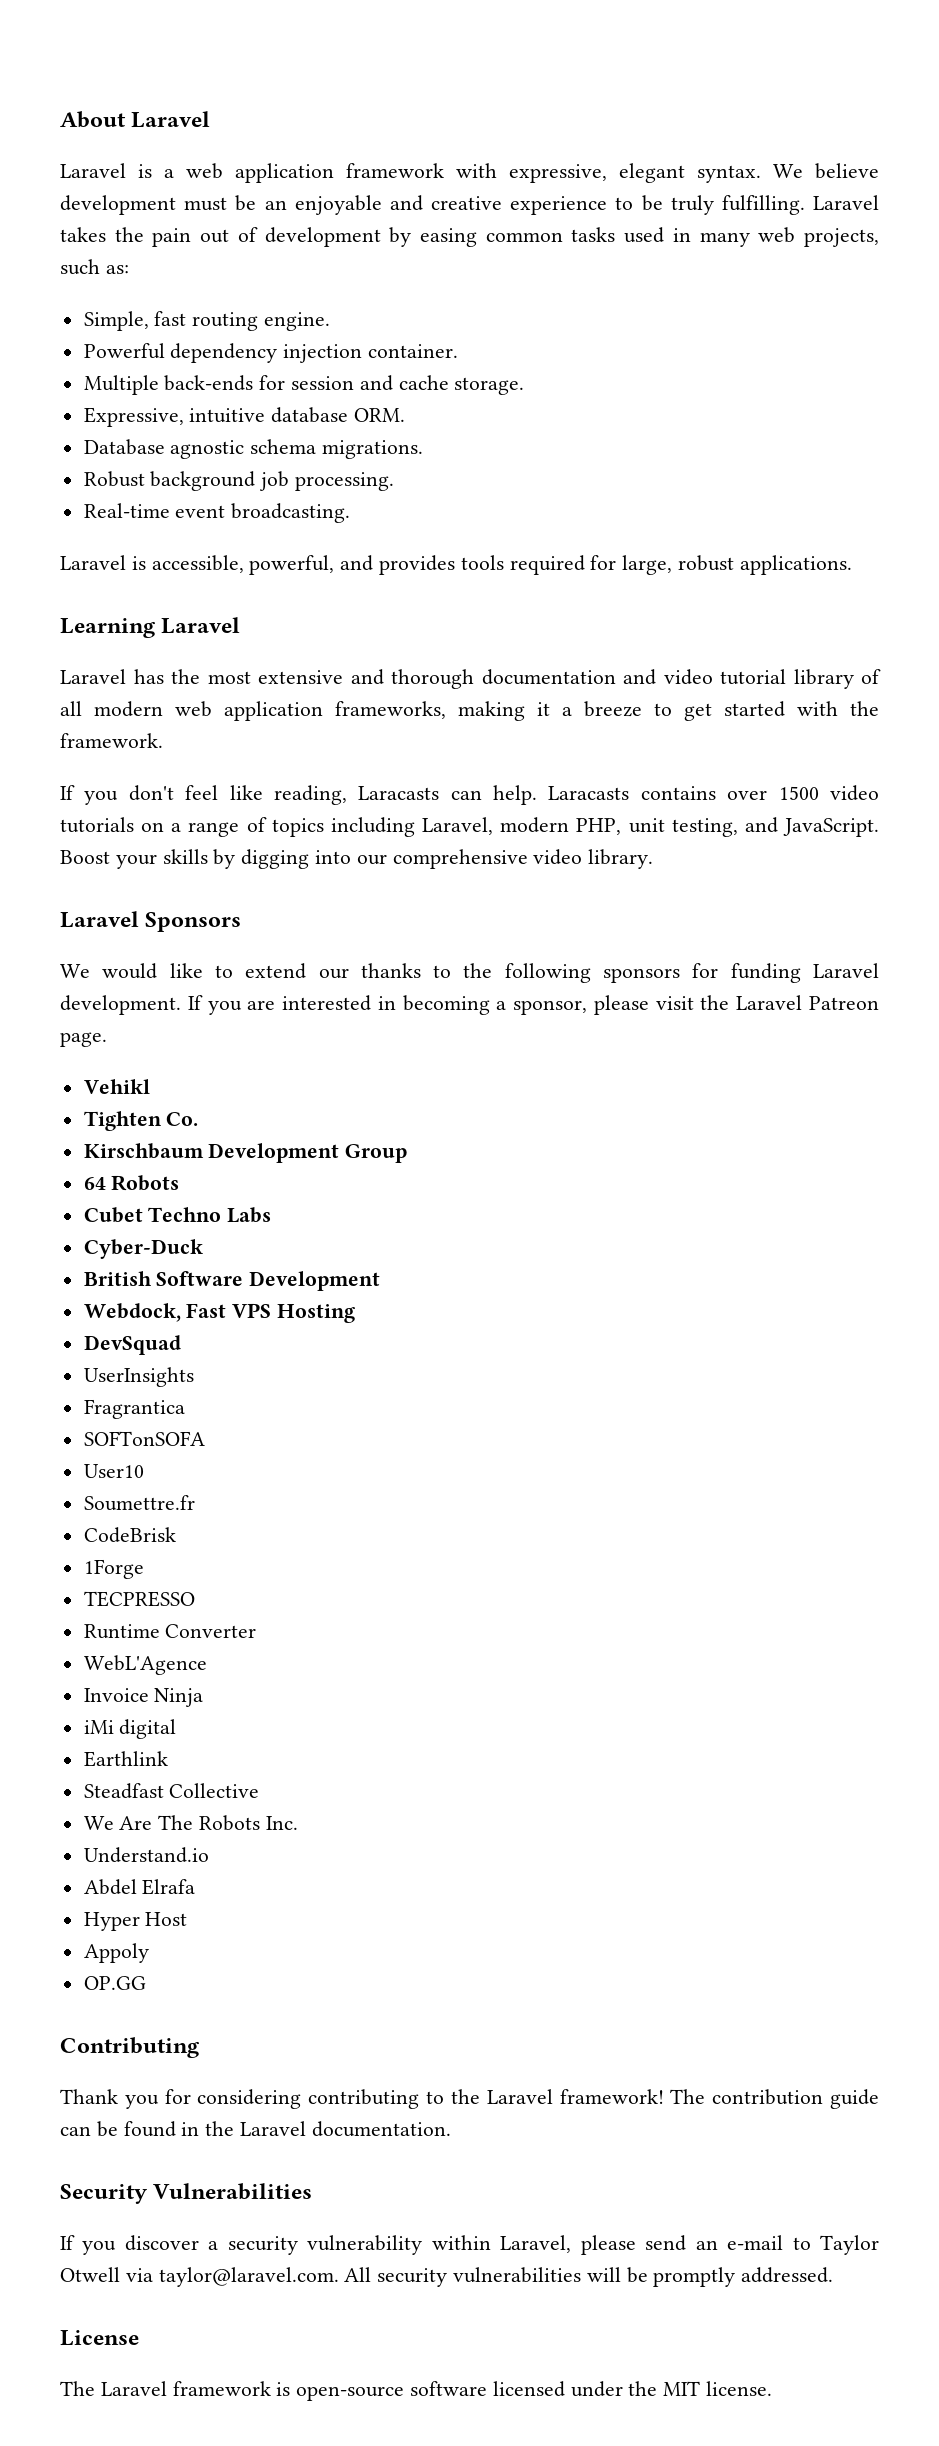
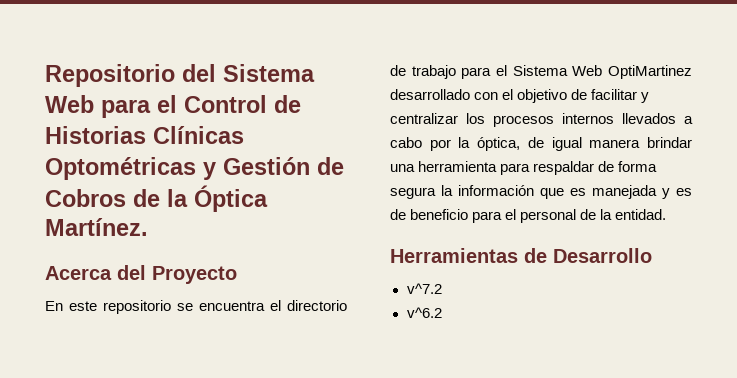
- About Laravel
- Laravel is a web application framework with expressive, elegant syntax. We believe development must be an enjoyable and creative experience to be truly fulfilling. Laravel takes the pain out of development by easing common tasks used in many web projects, such as:
- Simple, fast routing engine.
- Powerful dependency injection container.
- Multiple back-ends for session and cache storage.
- Expressive, intuitive database ORM.
- Database agnostic schema migrations.
- Robust background job processing.
- Real-time event broadcasting.
- Laravel is accessible, powerful, and provides tools required for large, robust applications.
- Learning Laravel
- Laravel has the most extensive and thorough documentation and video tutorial library of all modern web application frameworks, making it a breeze to get started with the framework.
- If you don't feel like reading, Laracasts can help. Laracasts contains over 1500 video tutorials on a range of topics including Laravel, modern PHP, unit testing, and JavaScript. Boost your skills by digging into our comprehensive video library.
- Laravel Sponsors
- We would like to extend our thanks to the following sponsors for funding Laravel development. If you are interested in becoming a sponsor, please visit the Laravel Patreon page.
- Vehikl
- Tighten Co.
- Kirschbaum Development Group
- 64 Robots
- Cubet Techno Labs
- Cyber-Duck
- British Software Development
- Webdock, Fast VPS Hosting
- DevSquad
- UserInsights
- Fragrantica
- SOFTonSOFA
- User10
- Soumettre.fr
- CodeBrisk
- 1Forge
- TECPRESSO
- Runtime Converter
- WebL'Agence
- Invoice Ninja
- iMi digital
- Earthlink
- Steadfast Collective
- We Are The Robots Inc.
- Understand.io
- Abdel Elrafa
- Hyper Host
- Appoly
- OP.GG
- Contributing
- Thank you for considering contributing to the Laravel framework! The contribution guide can be found in the Laravel documentation.
- Security Vulnerabilities
- If you discover a security vulnerability within Laravel, please send an e-mail to Taylor Otwell via taylor@laravel.com. All security vulnerabilities will be promptly addressed.
- License
- The Laravel framework is open-source software licensed under the MIT license.
+ Repositorio del Sistema Web para el Control de Historias Clínicas Optométricas y Gestión de Cobros de la Óptica Martínez.
+ Acerca del Proyecto
+ En este repositorio se encuentra el directorio de trabajo para el Sistema Web OptiMartinez desarrollado con el objetivo de facilitar y centralizar los procesos internos llevados a cabo por la óptica, de igual manera brindar una herramienta para respaldar de forma segura la información que es manejada y es de beneficio para el personal de la entidad.
+ Herramientas de Desarrollo
+ v^7.2
+ v^6.2

